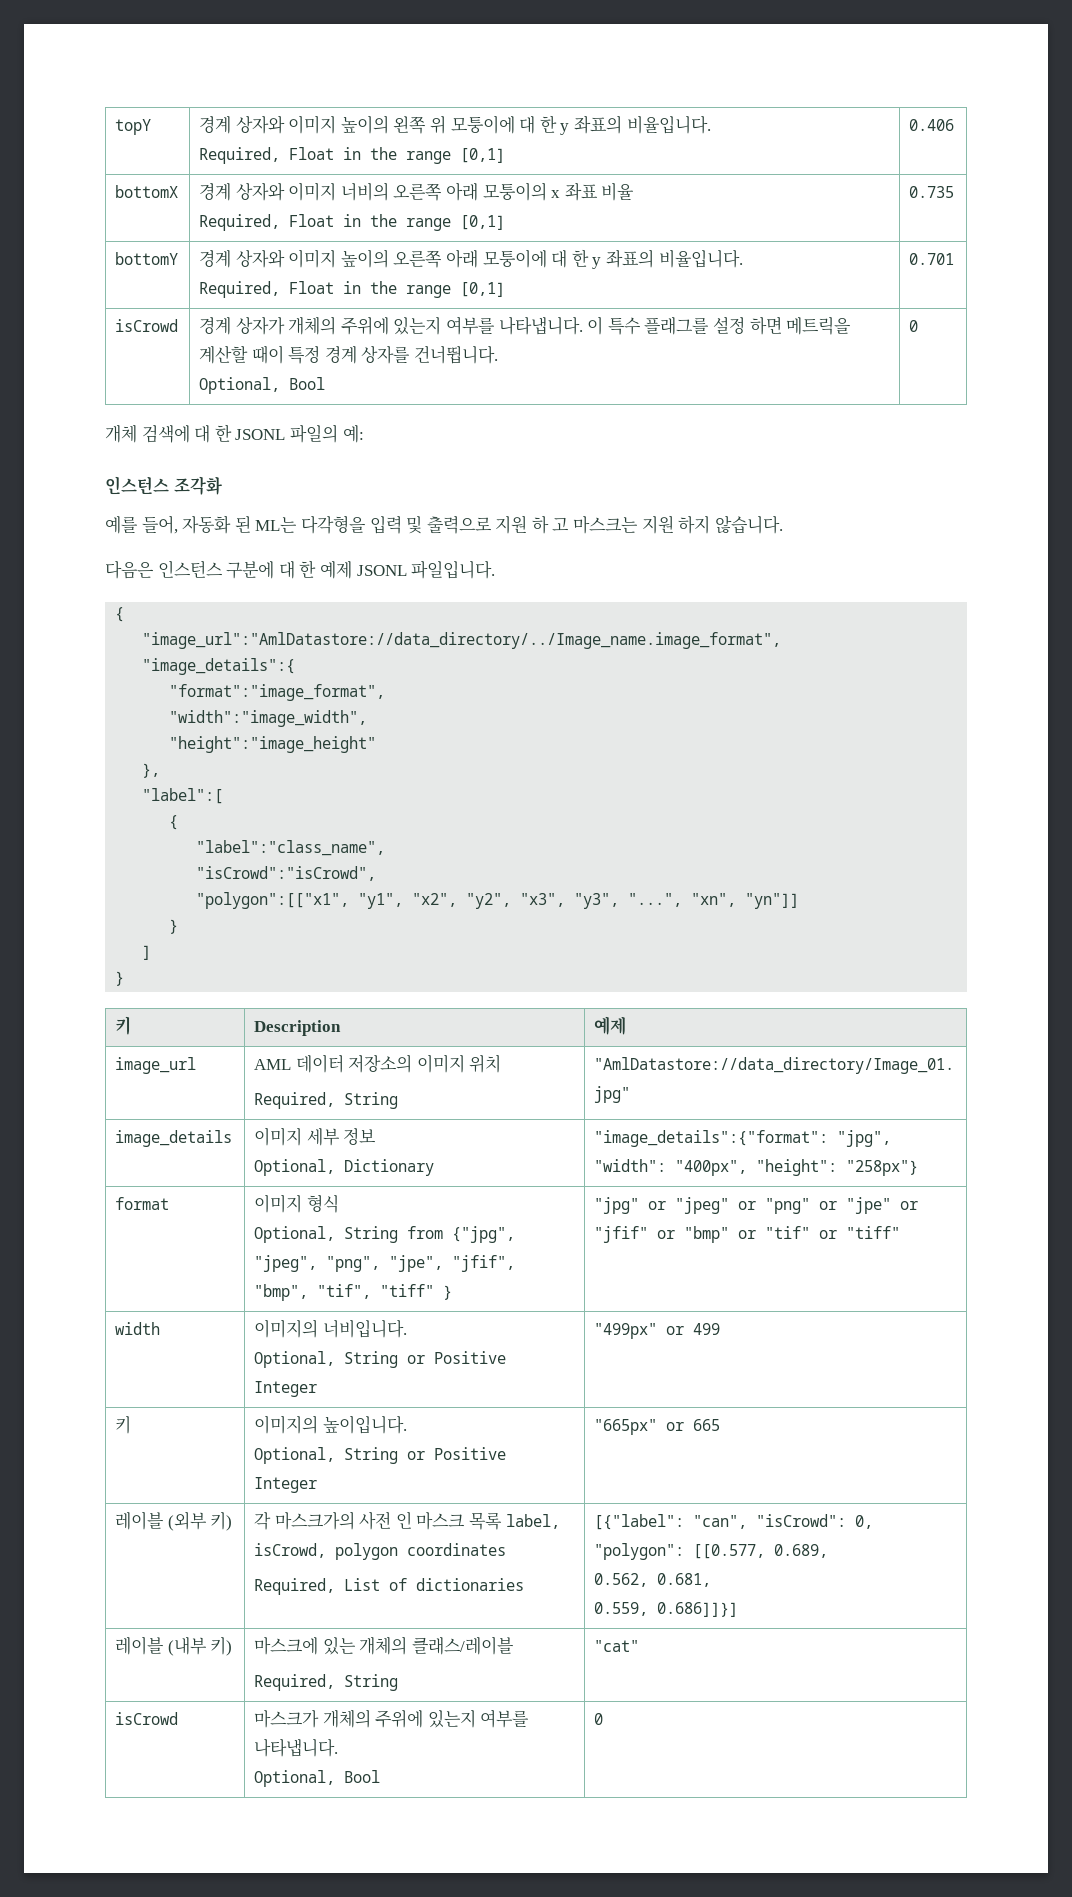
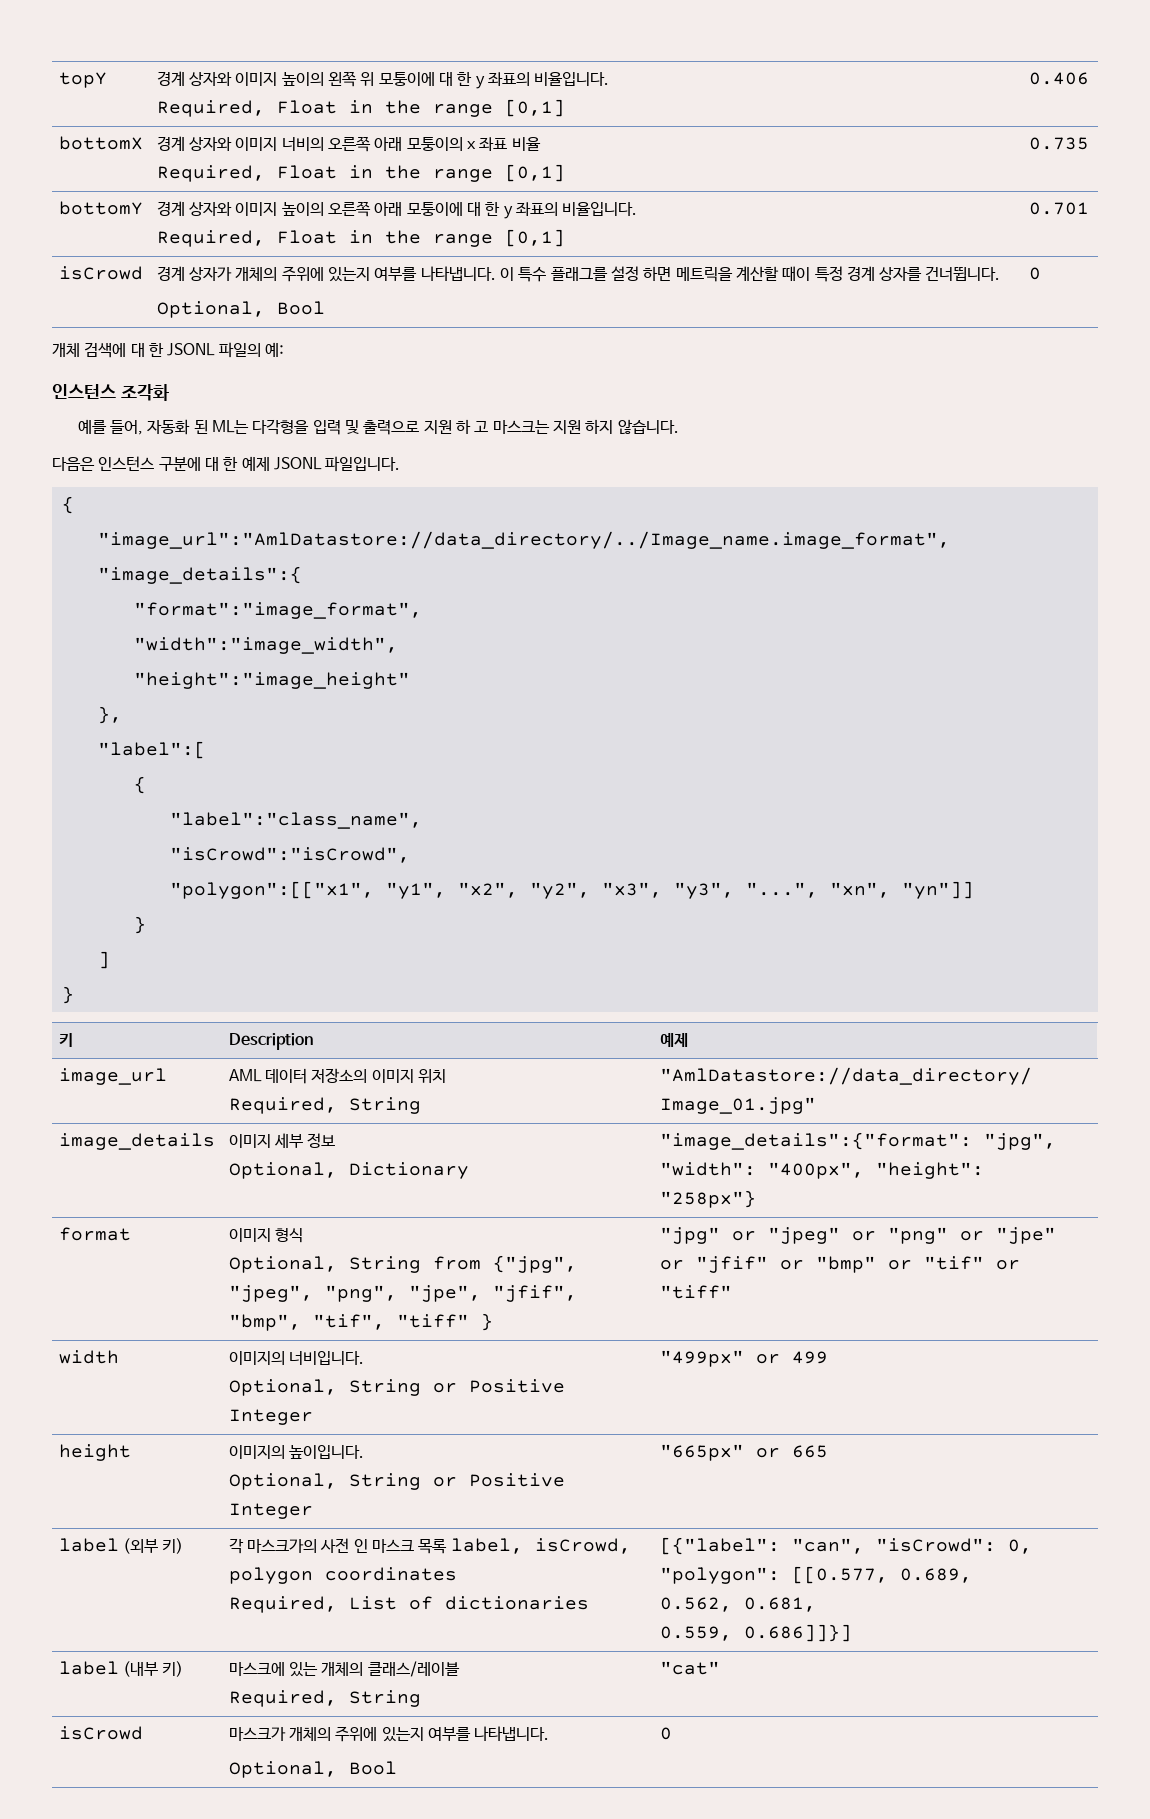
- 키 | 이미지의 높이입니다.
+ height | 이미지의 높이입니다.
- 레이블 (외부 키) | 각 마스크가의 사전 인 마스크 목록 label, isCrowd, polygon coordinates
+ label (외부 키) | 각 마스크가의 사전 인 마스크 목록 label, isCrowd, polygon coordinates
- 레이블 (내부 키) | 마스크에 있는 개체의 클래스/레이블
+ label (내부 키) | 마스크에 있는 개체의 클래스/레이블

